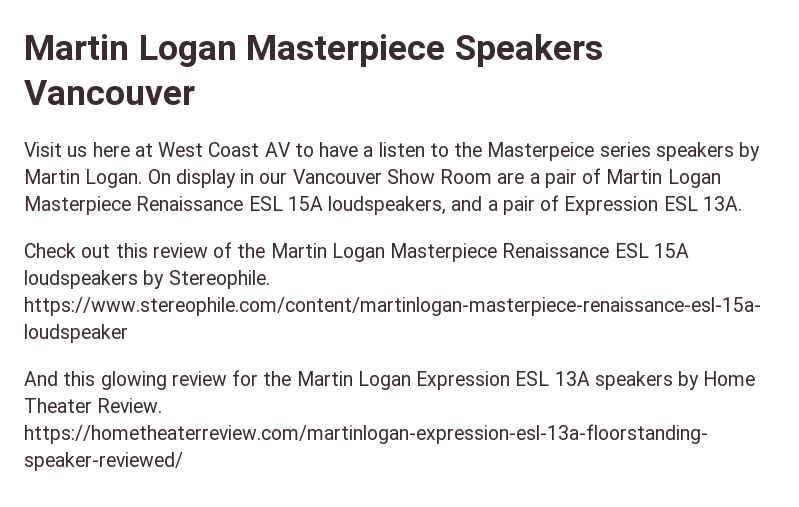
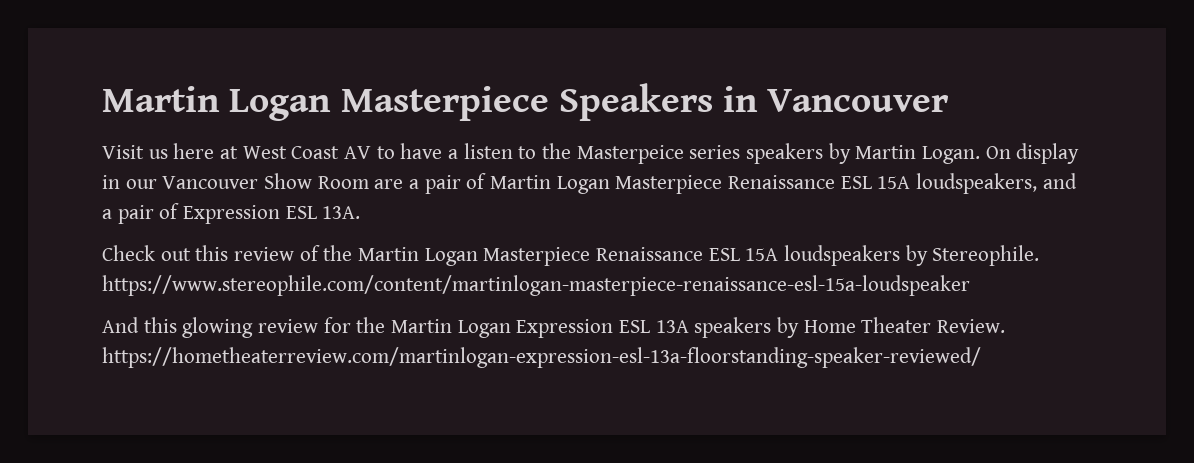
- Martin Logan Masterpiece Speakers Vancouver
+ Martin Logan Masterpiece Speakers in Vancouver

